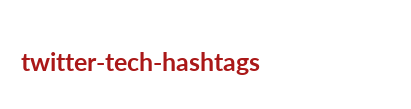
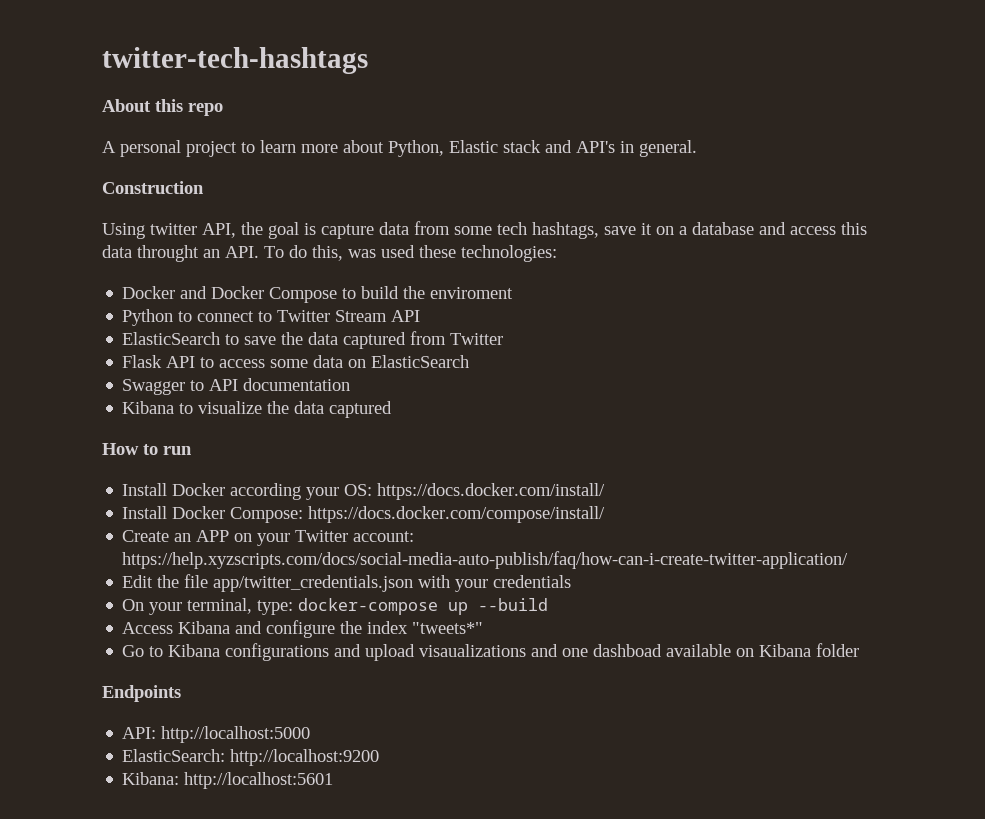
+ About this repo
+ A personal project to learn more about Python, Elastic stack and API's in general.
+ Construction
+ Using twitter API, the goal is capture data from some tech hashtags, save it on a database and access this data throught an API. To do this, was used these technologies:
+ Docker and Docker Compose to build the enviroment
+ Python to connect to Twitter Stream API
+ ElasticSearch to save the data captured from Twitter
+ Flask API to access some data on ElasticSearch
+ Swagger to API documentation
+ Kibana to visualize the data captured
+ How to run
+ Install Docker according your OS: https://docs.docker.com/install/
+ Install Docker Compose: https://docs.docker.com/compose/install/
+ Create an APP on your Twitter account: https://help.xyzscripts.com/docs/social-media-auto-publish/faq/how-can-i-create-twitter-application/
+ Edit the file app/twitter_credentials.json with your credentials
+ On your terminal, type: docker-compose up --build
+ Access Kibana and configure the index "tweets*"
+ Go to Kibana configurations and upload visaualizations and one dashboad available on Kibana folder
+ Endpoints
+ API: http://localhost:5000
+ ElasticSearch: http://localhost:9200
+ Kibana: http://localhost:5601

